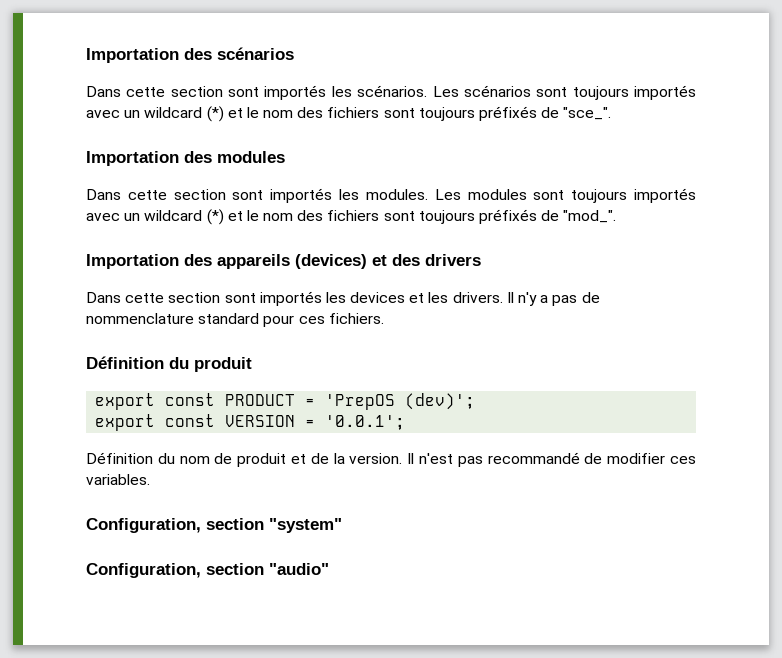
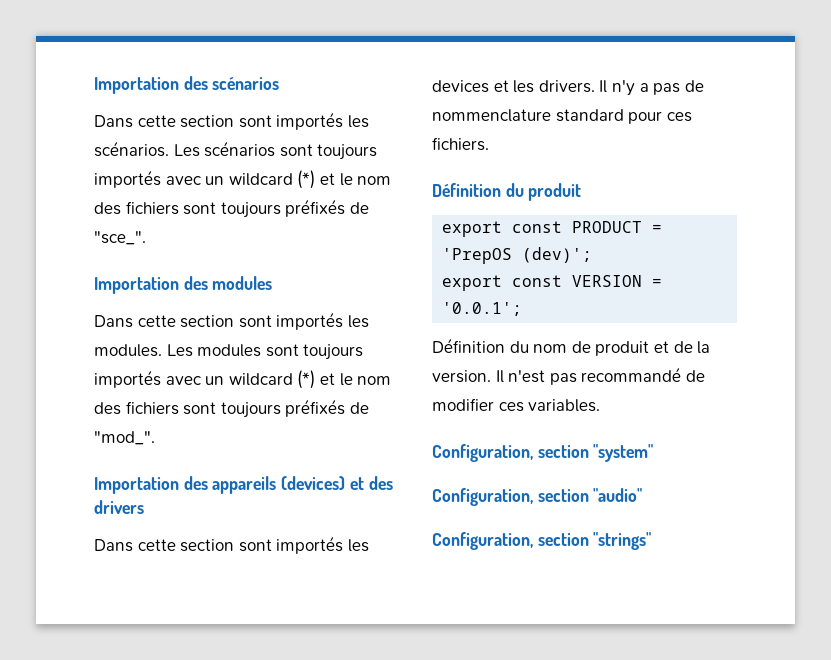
+ Configuration, section "strings"

